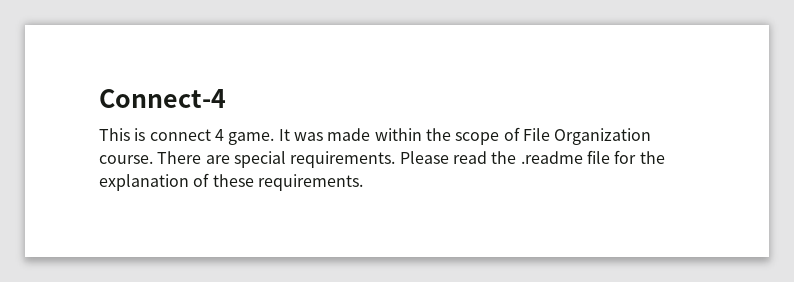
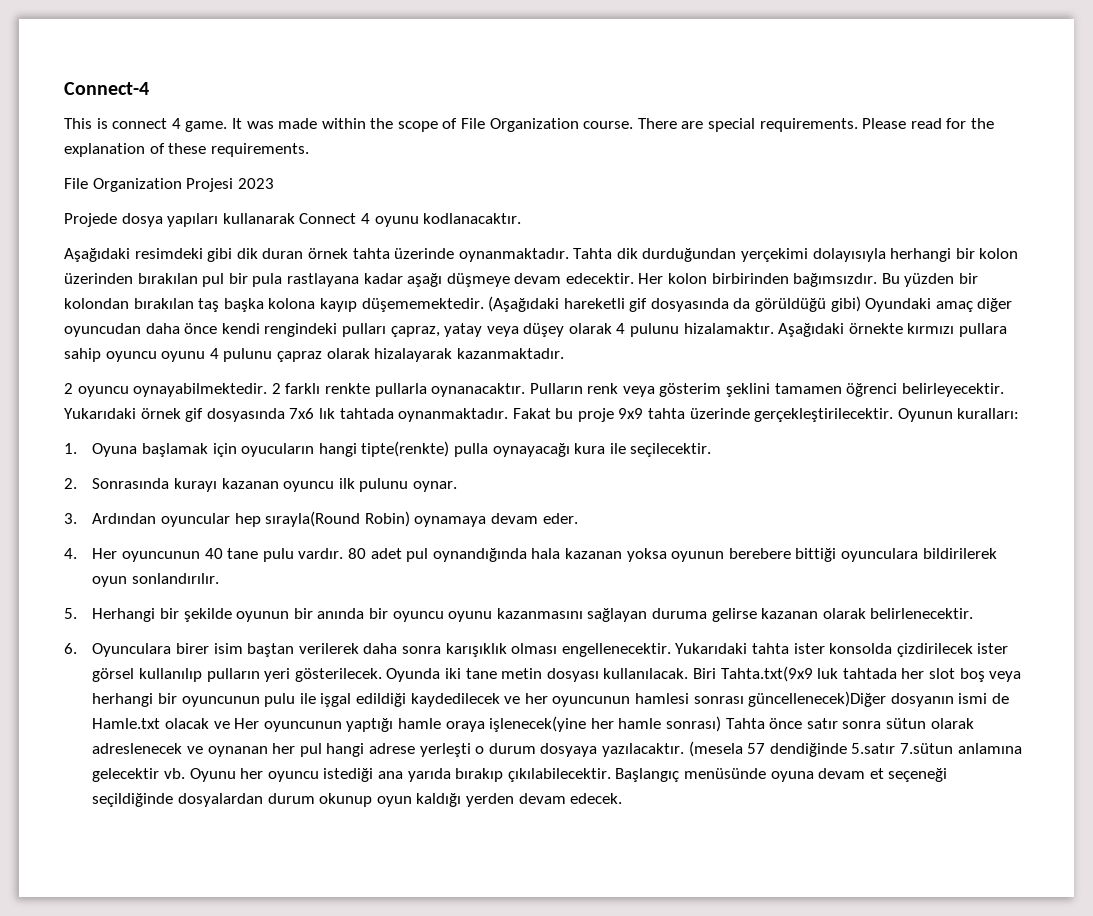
- Please read the .readme file for the explanation of these requirements.
+ Please read for the explanation of these requirements.
+ File Organization Projesi 2023
+ Projede dosya yapıları kullanarak Connect 4 oyunu kodlanacaktır.
+ Aşağıdaki resimdeki gibi dik duran örnek tahta üzerinde oynanmaktadır. Tahta dik durduğundan yerçekimi dolayısıyla herhangi bir kolon üzerinden bırakılan pul bir pula rastlayana kadar aşağı düşmeye devam edecektir. Her kolon birbirinden bağımsızdır. Bu yüzden bir kolondan bırakılan taş başka kolona kayıp düşememektedir. (Aşağıdaki hareketli gif dosyasında da görüldüğü gibi) Oyundaki amaç diğer oyuncudan daha önce kendi rengindeki pulları çapraz, yatay veya düşey olarak 4 pulunu hizalamaktır. Aşağıdaki örnekte kırmızı pullara sahip oyuncu oyunu 4 pulunu çapraz olarak hizalayarak kazanmaktadır.
+ 2 oyuncu oynayabilmektedir. 2 farklı renkte pullarla oynanacaktır. Pulların renk veya gösterim şeklini tamamen öğrenci belirleyecektir. Yukarıdaki örnek gif dosyasında 7x6 lık tahtada oynanmaktadır. Fakat bu proje 9x9 tahta üzerinde gerçekleştirilecektir. Oyunun kuralları:
+ 1. Oyuna başlamak için oyucuların hangi tipte(renkte) pulla oynayacağı kura ile seçilecektir.
+ 2. Sonrasında kurayı kazanan oyuncu ilk pulunu oynar.
+ 3. Ardından oyuncular hep sırayla(Round Robin) oynamaya devam eder.
+ 4. Her oyuncunun 40 tane pulu vardır. 80 adet pul oynandığında hala kazanan yoksa oyunun berebere bittiği oyunculara bildirilerek oyun sonlandırılır.
+ 5. Herhangi bir şekilde oyunun bir anında bir oyuncu oyunu kazanmasını sağlayan duruma gelirse kazanan olarak belirlenecektir.
+ 6. Oyunculara birer isim baştan verilerek daha sonra karışıklık olması engellenecektir. Yukarıdaki tahta ister konsolda çizdirilecek ister görsel kullanılıp pulların yeri gösterilecek. Oyunda iki tane metin dosyası kullanılacak. Biri Tahta.txt(9x9 luk tahtada her slot boş veya herhangi bir oyuncunun pulu ile işgal edildiği kaydedilecek ve her oyuncunun hamlesi sonrası güncellenecek)Diğer dosyanın ismi de Hamle.txt olacak ve Her oyuncunun yaptığı hamle oraya işlenecek(yine her hamle sonrası) Tahta önce satır sonra sütun olarak adreslenecek ve oynanan her pul hangi adrese yerleşti o durum dosyaya yazılacaktır. (mesela 57 dendiğinde 5.satır 7.sütun anlamına gelecektir vb. Oyunu her oyuncu istediği ana yarıda bırakıp çıkılabilecektir. Başlangıç menüsünde oyuna devam et seçeneği seçildiğinde dosyalardan durum okunup oyun kaldığı yerden devam edecek.

